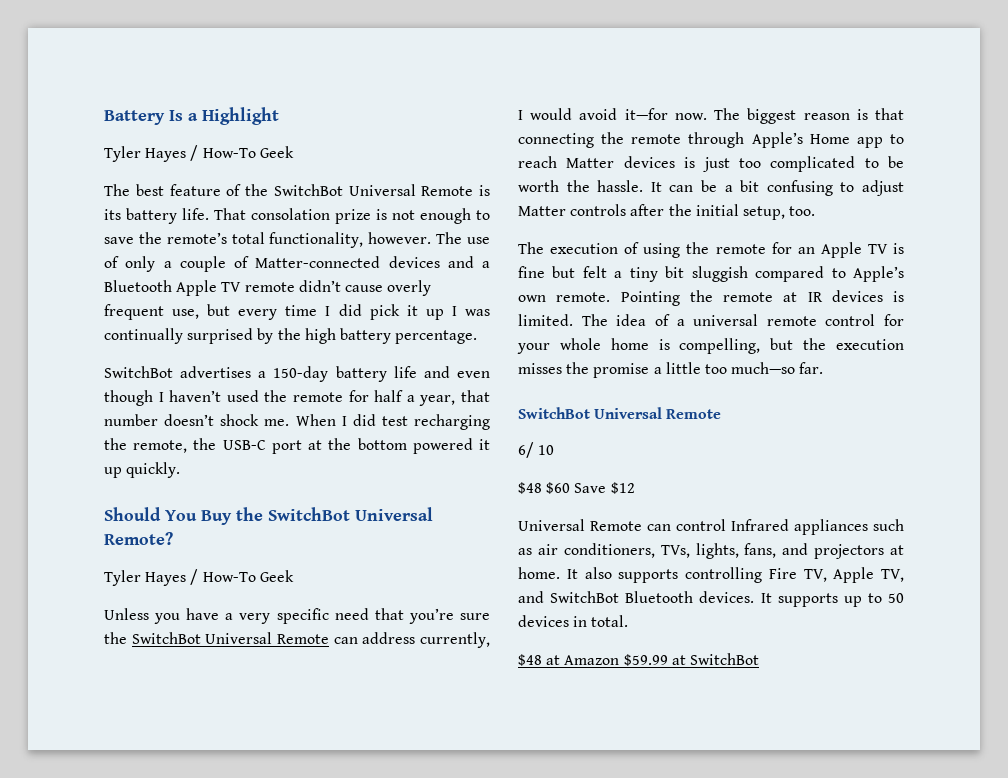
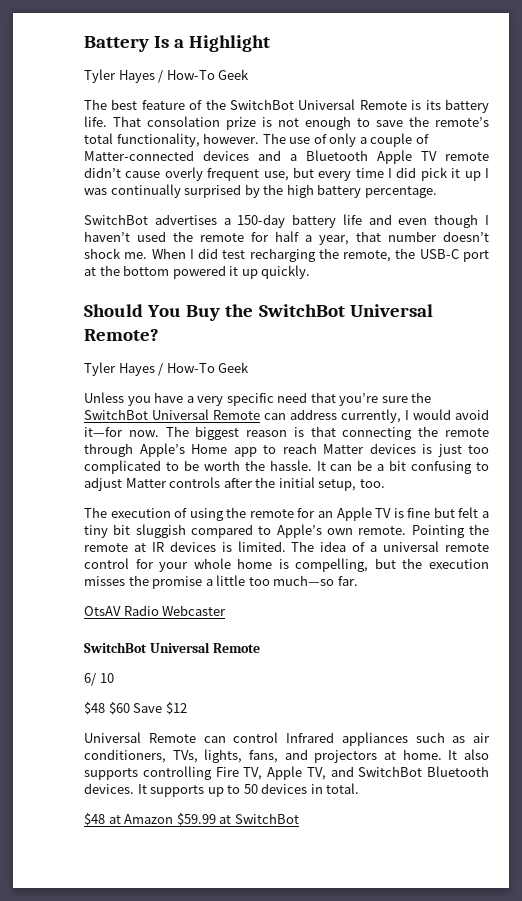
+ OtsAV Radio Webcaster

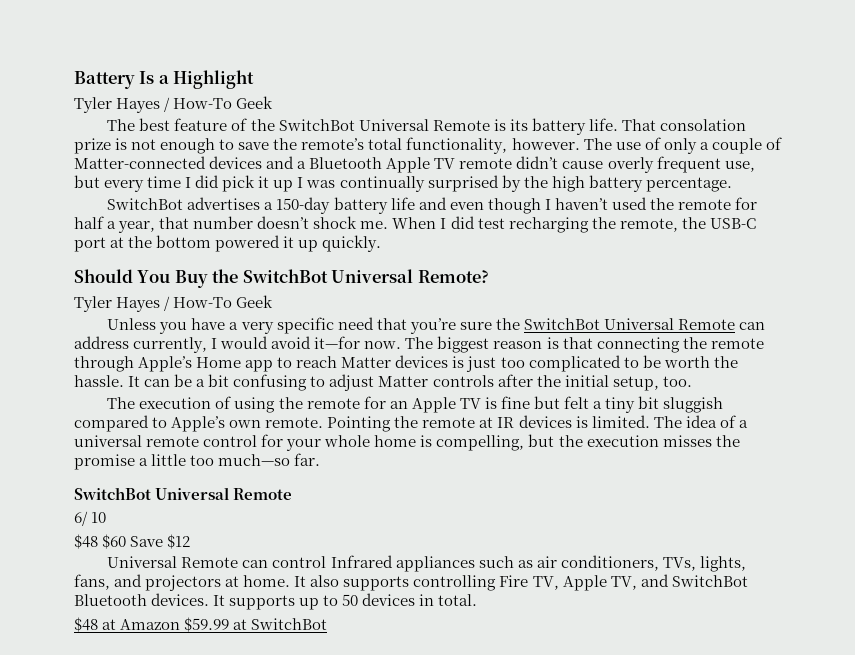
- OtsAV Radio Webcaster

